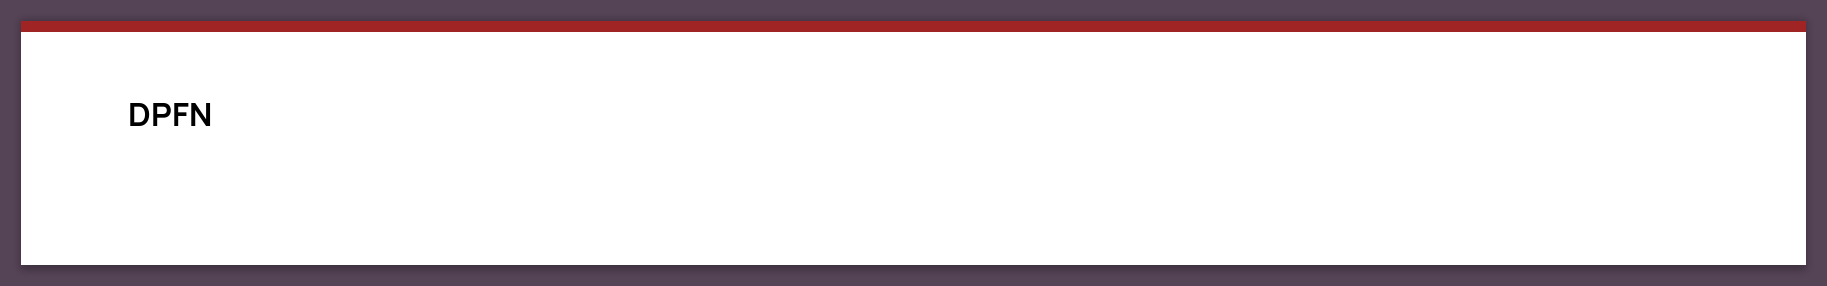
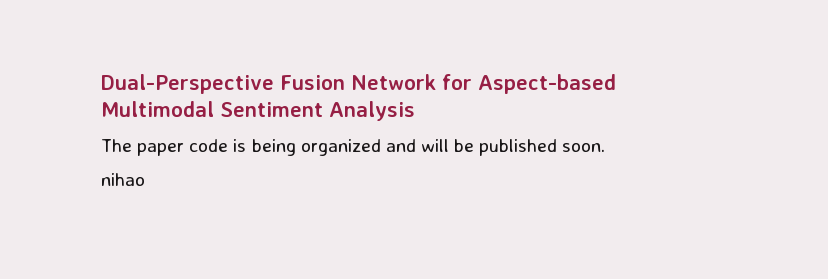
- DPFN
+ Dual-Perspective Fusion Network for Aspect-based Multimodal Sentiment Analysis
+ The paper code is being organized and will be published soon.
+ nihao

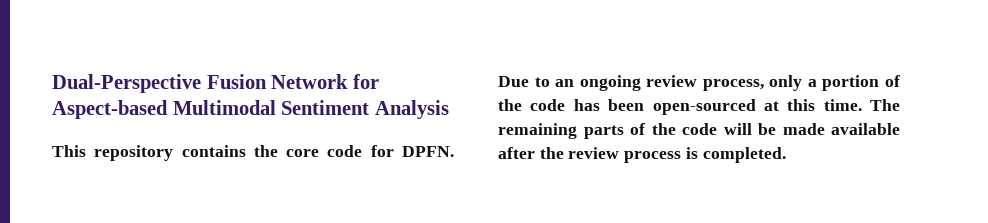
- The paper code is being organized and will be published soon.
- nihao
+ This repository contains the core code for DPFN. Due to an ongoing review process, only a portion of the code has been open-sourced at this time. The remaining parts of the code will be made available after the review process is completed.

